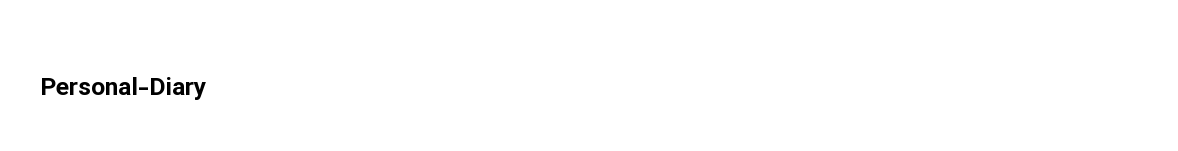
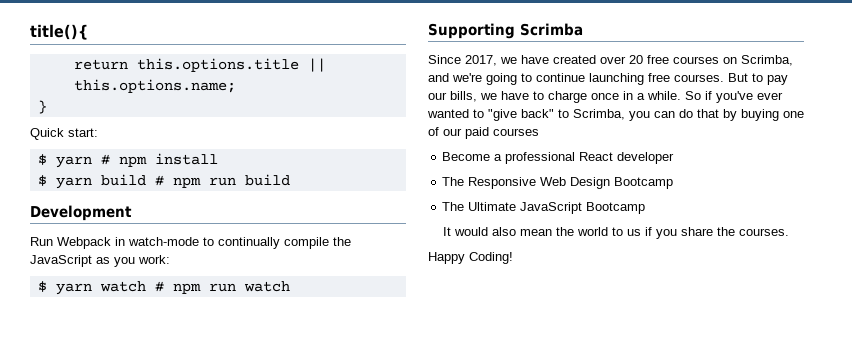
- Personal-Diary
+ title(){
+ return this.options.title || this.options.name;
+ }
+ Quick start:
+ $ yarn # npm install
+ $ yarn build # npm run build
+ Development
+ Run Webpack in watch-mode to continually compile the JavaScript as you work:
+ $ yarn watch # npm run watch
+ Supporting Scrimba
+ Since 2017, we have created over 20 free courses on Scrimba, and we're going to continue launching free courses. But to pay our bills, we have to charge once in a while. So if you've ever wanted to "give back" to Scrimba, you can do that by buying one of our paid courses
+ Become a professional React developer
+ The Responsive Web Design Bootcamp
+ The Ultimate JavaScript Bootcamp
+ It would also mean the world to us if you share the courses.
+ Happy Coding!

